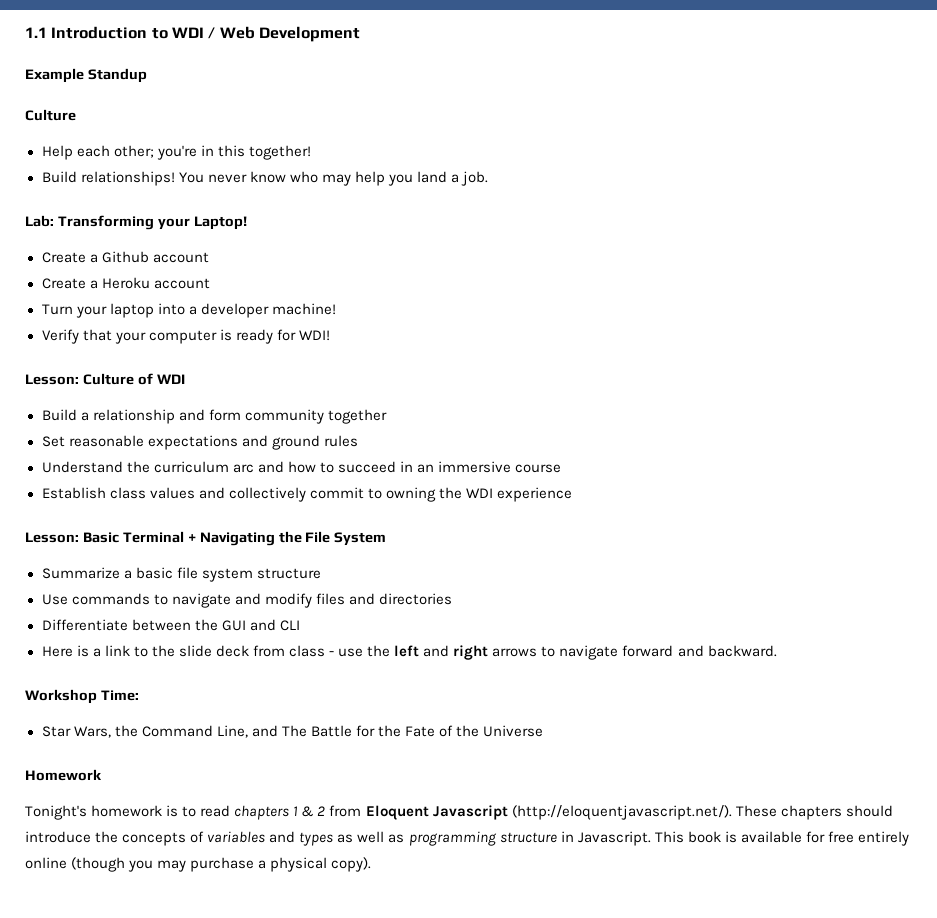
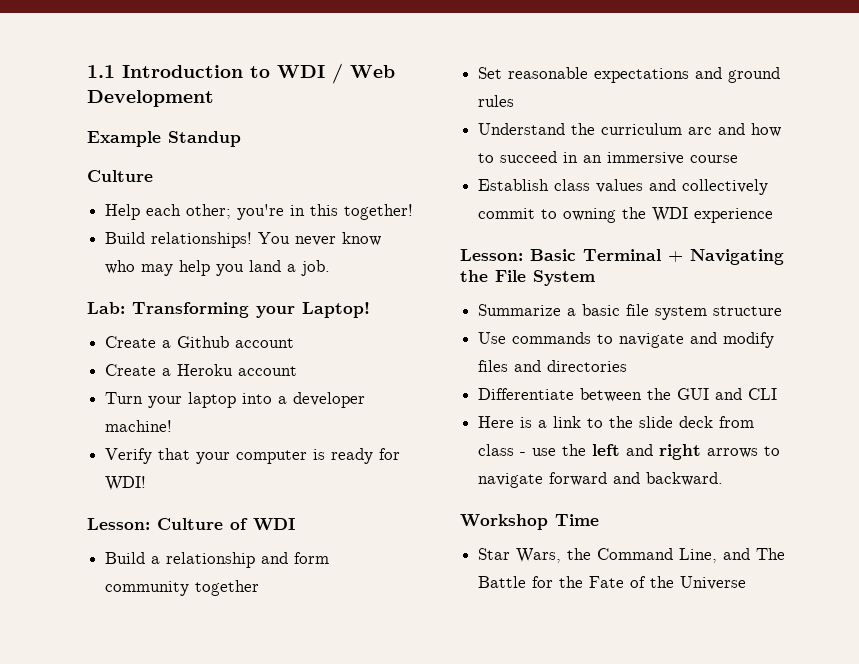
- Workshop Time:
+ Workshop Time
- Homework
- Tonight's homework is to read chapters 1 & 2 from Eloquent Javascript (http://eloquentjavascript.net/). These chapters should introduce the concepts of variables and types as well as programming structure in Javascript. This book is available for free entirely online (though you may purchase a physical copy).

